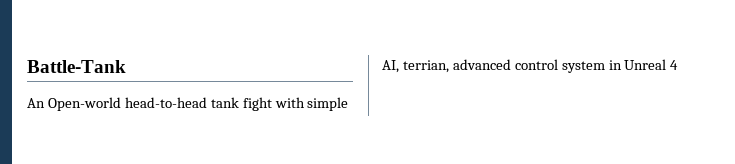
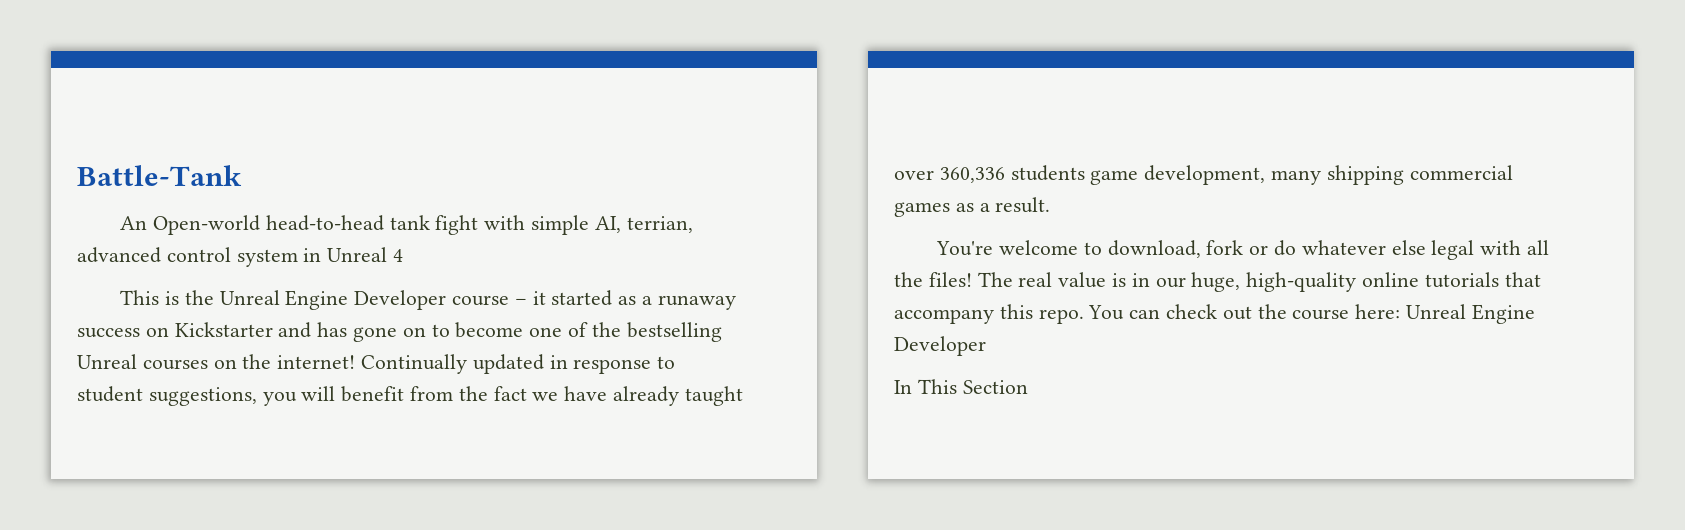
+ This is the Unreal Engine Developer course – it started as a runaway success on Kickstarter and has gone on to become one of the bestselling Unreal courses on the internet! Continually updated in response to student suggestions, you will benefit from the fact we have already taught over 360,336 students game development, many shipping commercial games as a result.
+ You're welcome to download, fork or do whatever else legal with all the files! The real value is in our huge, high-quality online tutorials that accompany this repo. You can check out the course here: Unreal Engine Developer
+ In This Section

